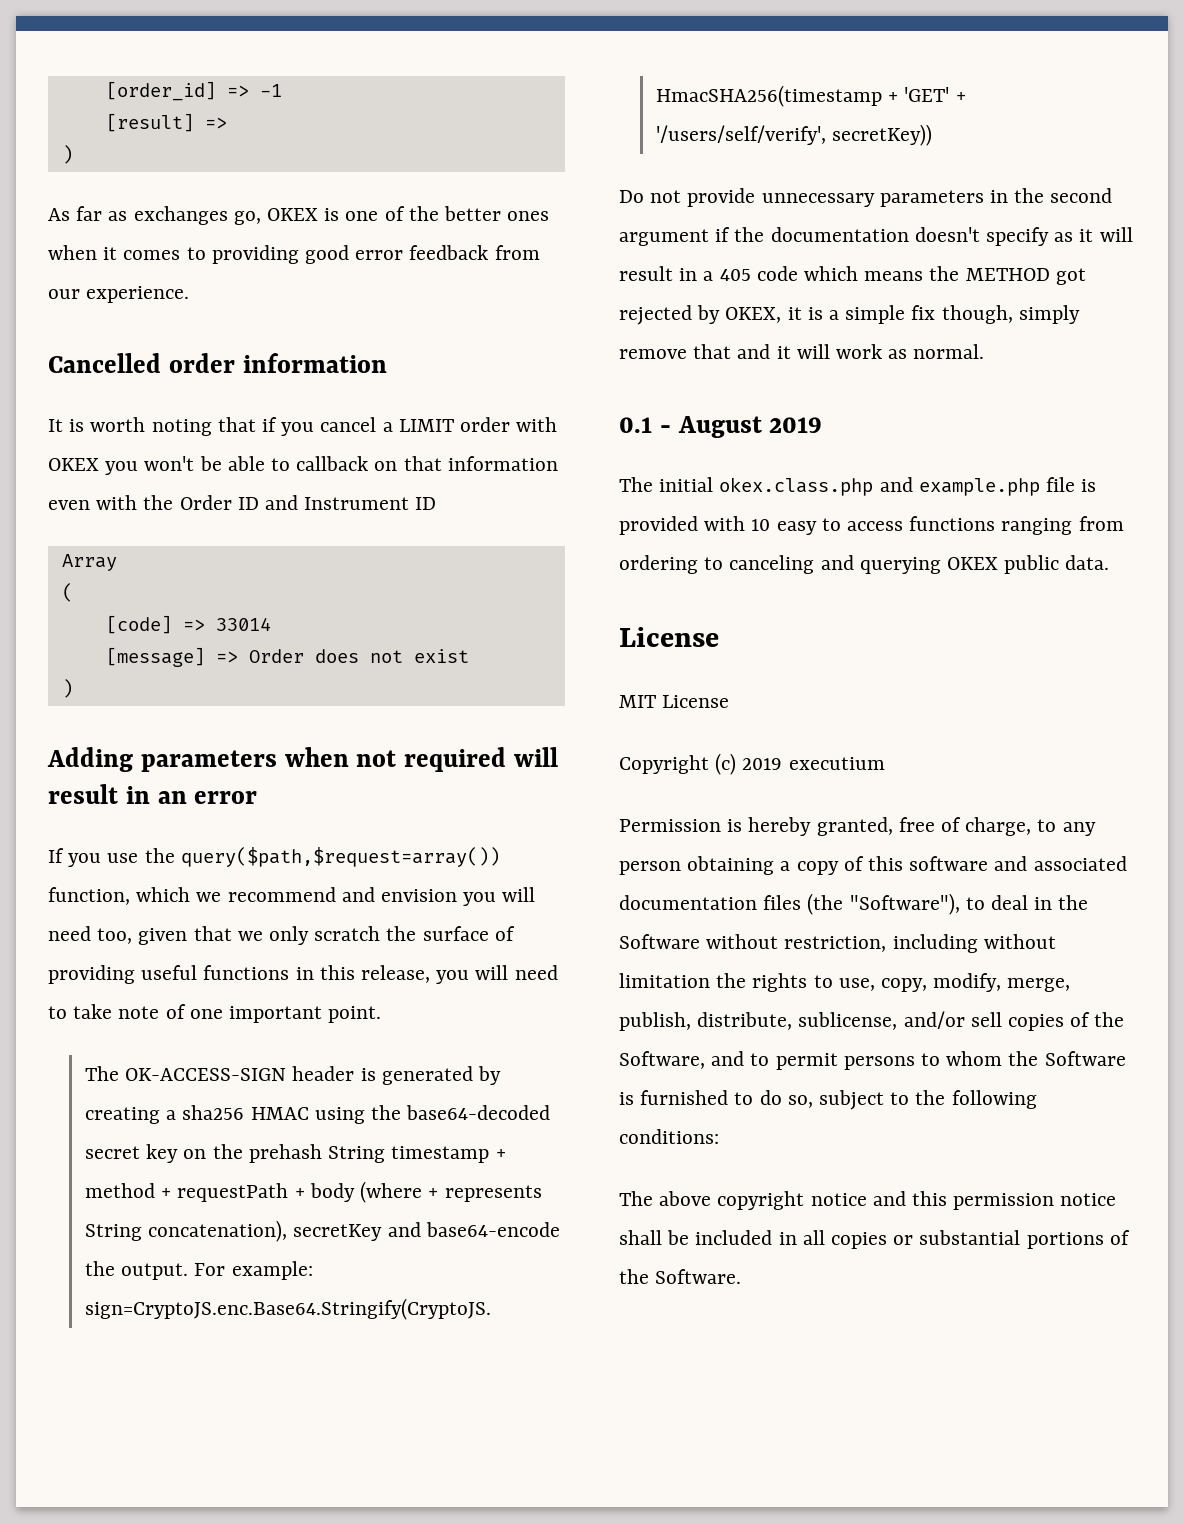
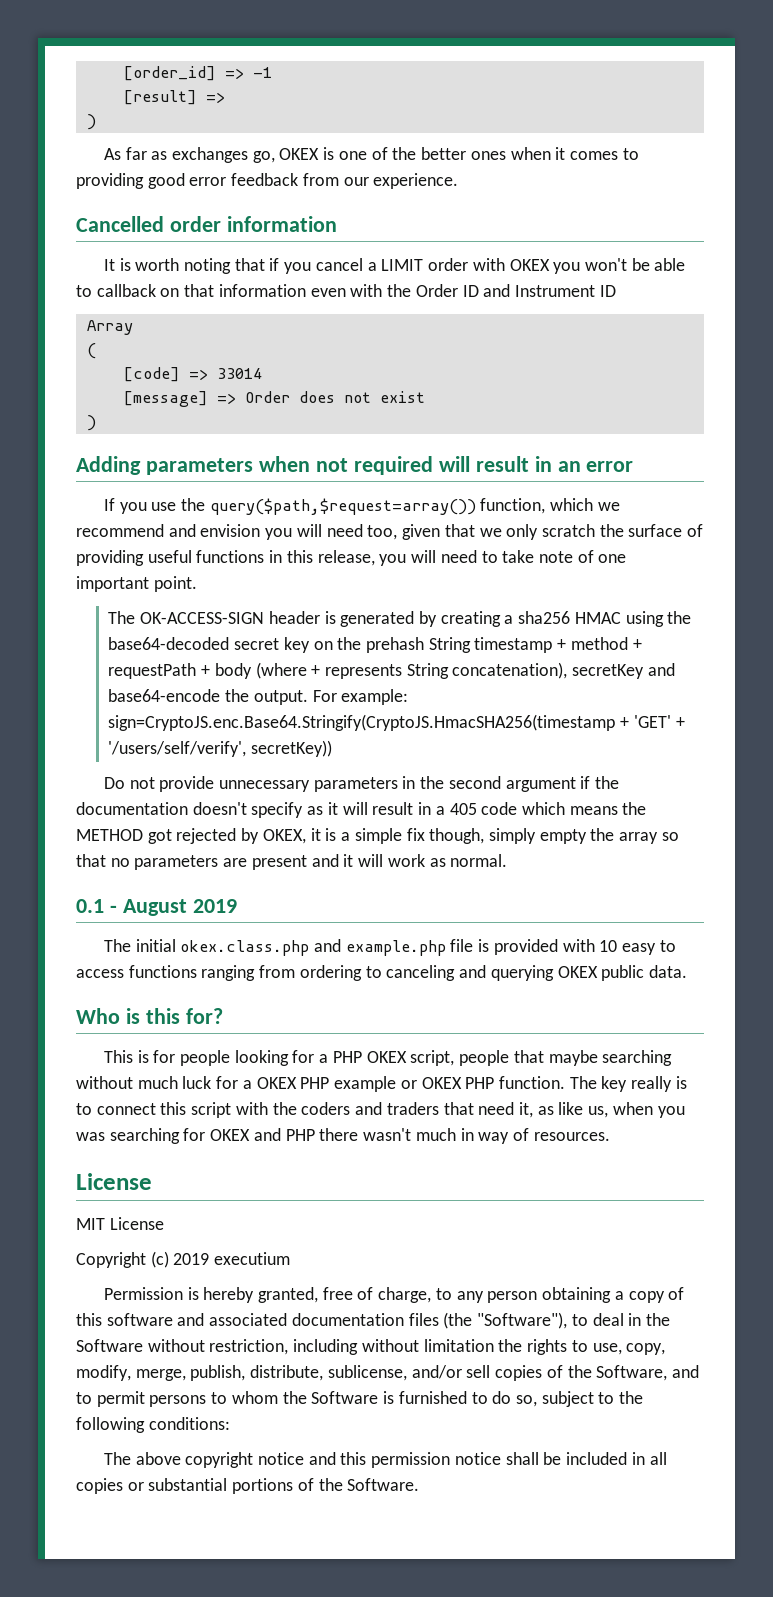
- Do not provide unnecessary parameters in the second argument if the documentation doesn't specify as it will result in a 405 code which means the METHOD got rejected by OKEX, it is a simple fix though, simply remove that and it will work as normal.
+ Do not provide unnecessary parameters in the second argument if the documentation doesn't specify as it will result in a 405 code which means the METHOD got rejected by OKEX, it is a simple fix though, simply empty the array so that no parameters are present and it will work as normal.
+ Who is this for?
+ This is for people looking for a PHP OKEX script, people that maybe searching without much luck for a OKEX PHP example or OKEX PHP function. The key really is to connect this script with the coders and traders that need it, as like us, when you was searching for OKEX and PHP there wasn't much in way of resources.

